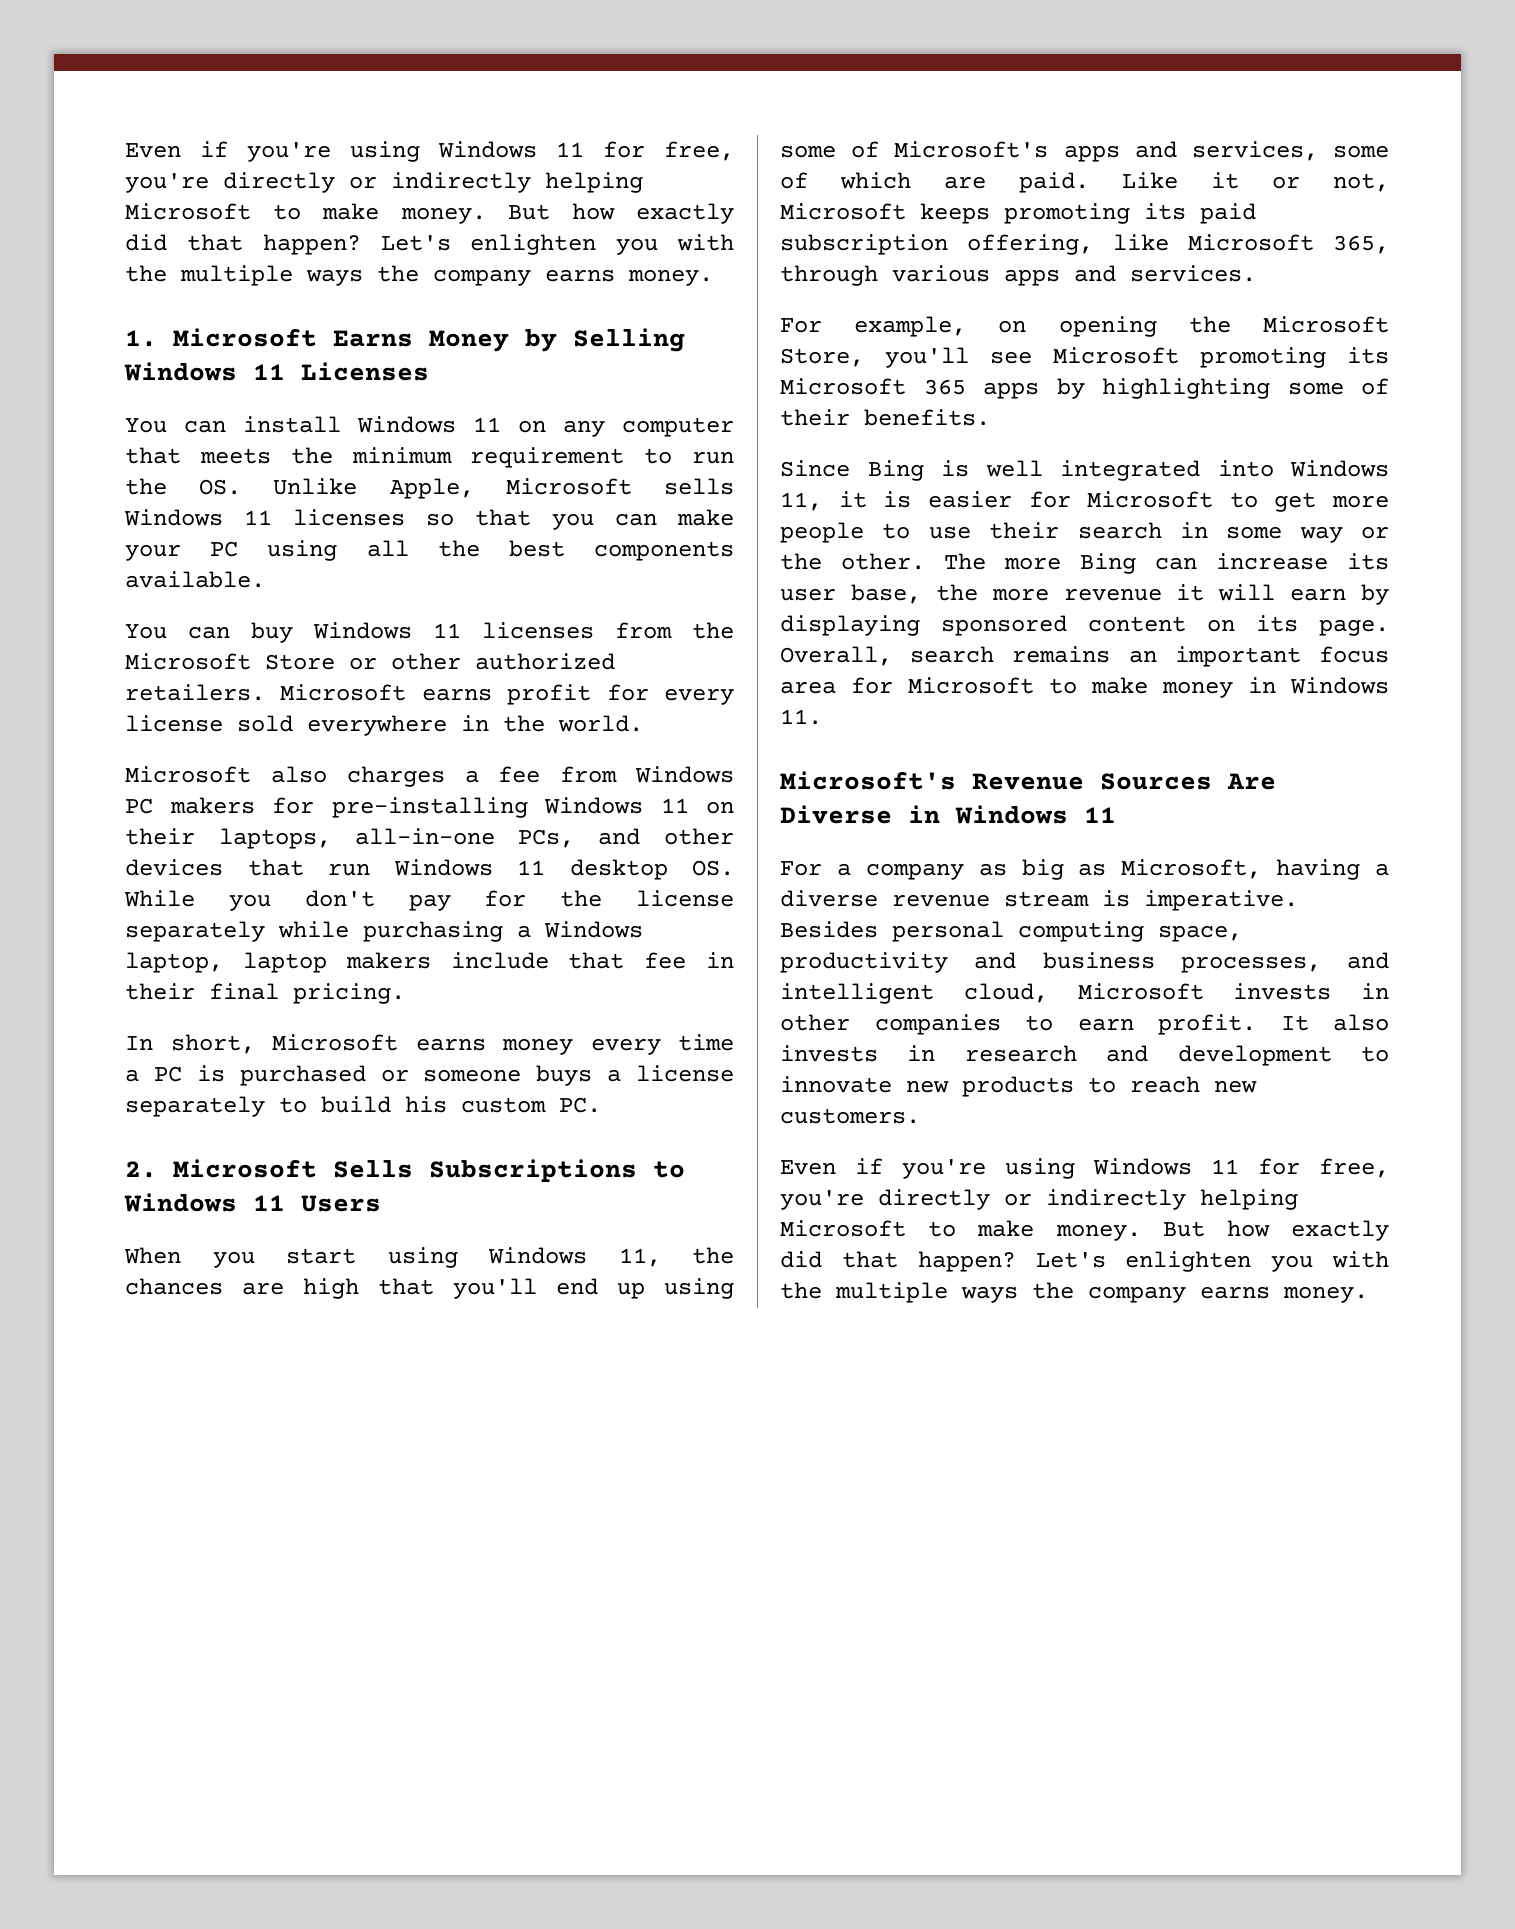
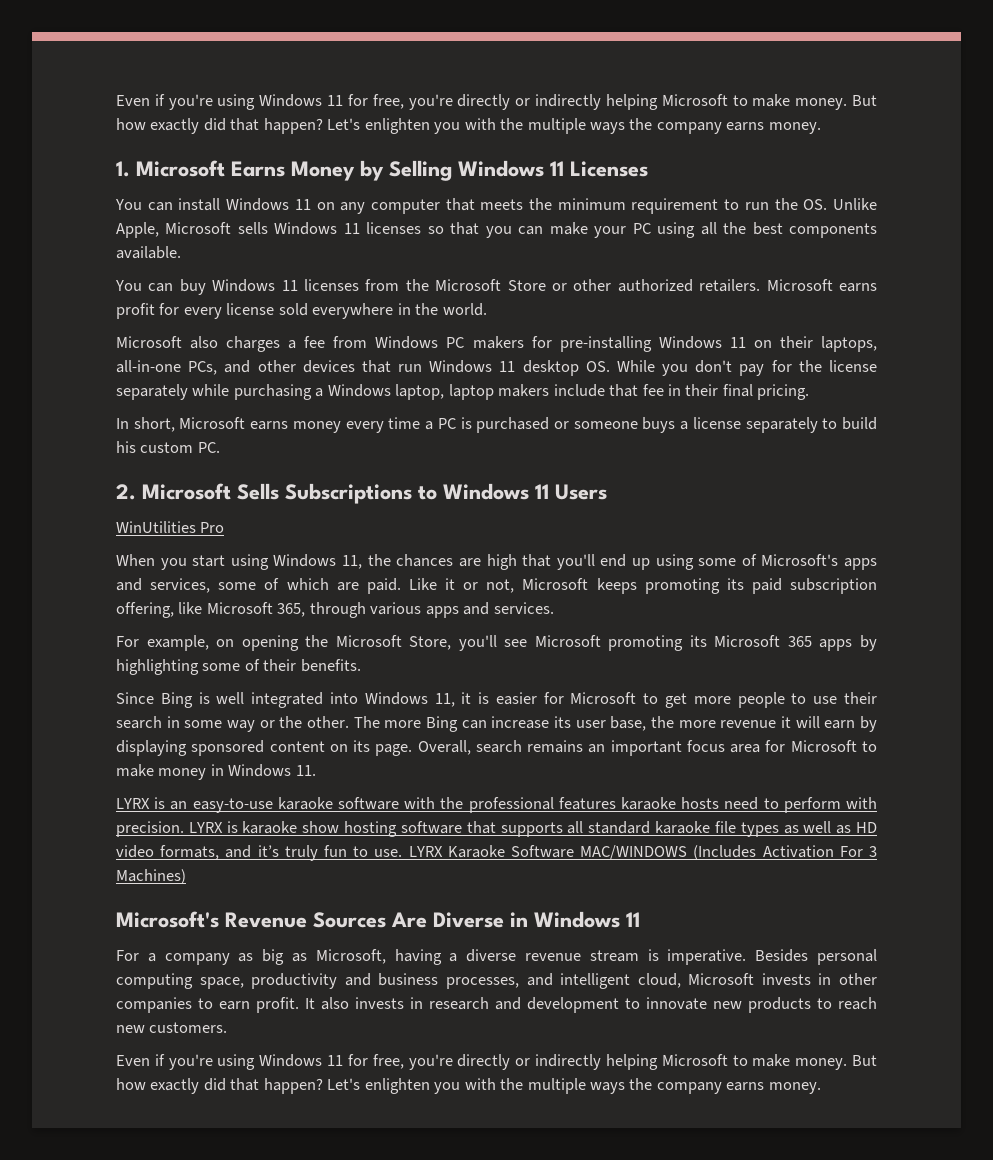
+ WinUtilities Pro
+ LYRX is an easy-to-use karaoke software with the professional features karaoke hosts need to perform with precision. LYRX is karaoke show hosting software that supports all standard karaoke file types as well as HD video formats, and it’s truly fun to use. LYRX Karaoke Software MAC/WINDOWS (Includes Activation For 3 Machines)

